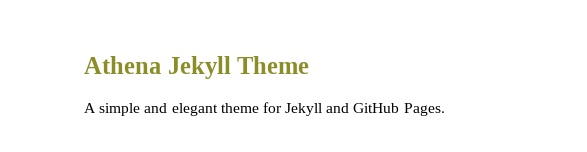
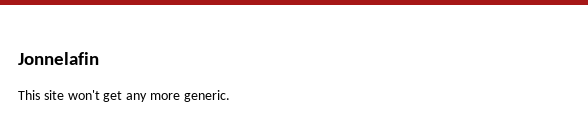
- Athena Jekyll Theme
- A simple and elegant theme for Jekyll and GitHub Pages.
+ Jonnelafin
+ This site won't get any more generic.

